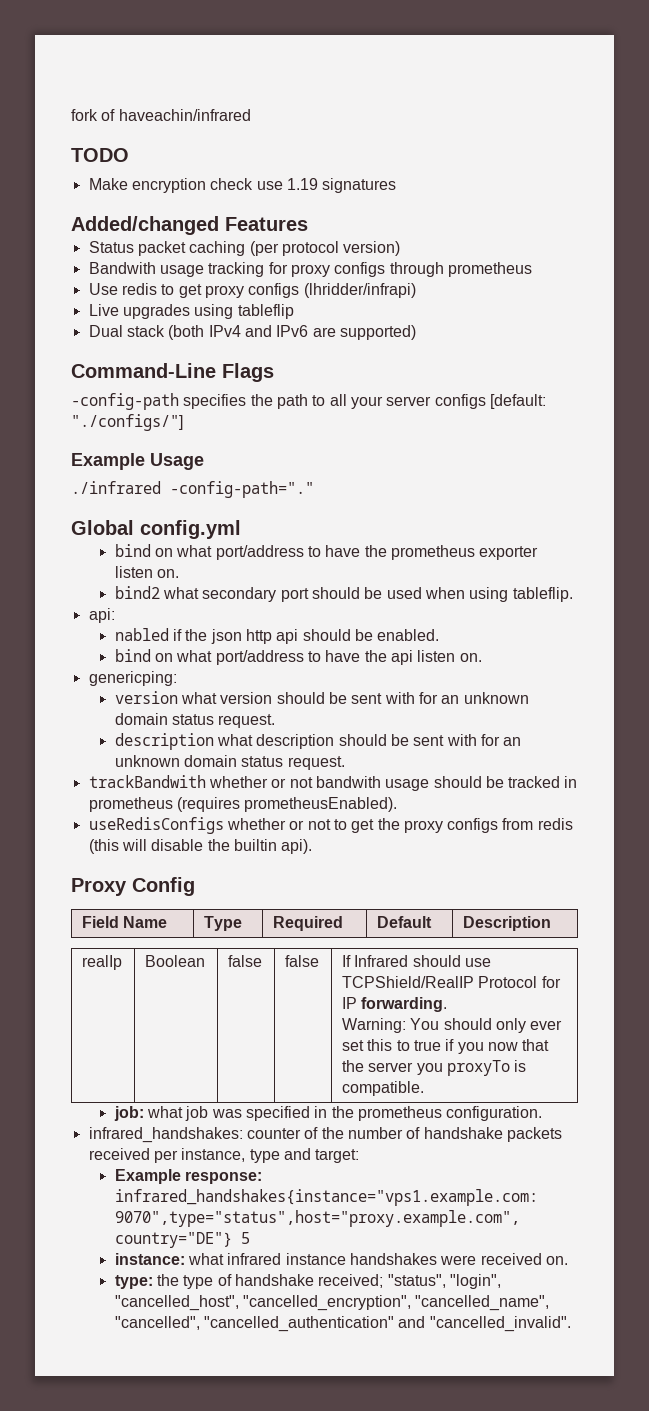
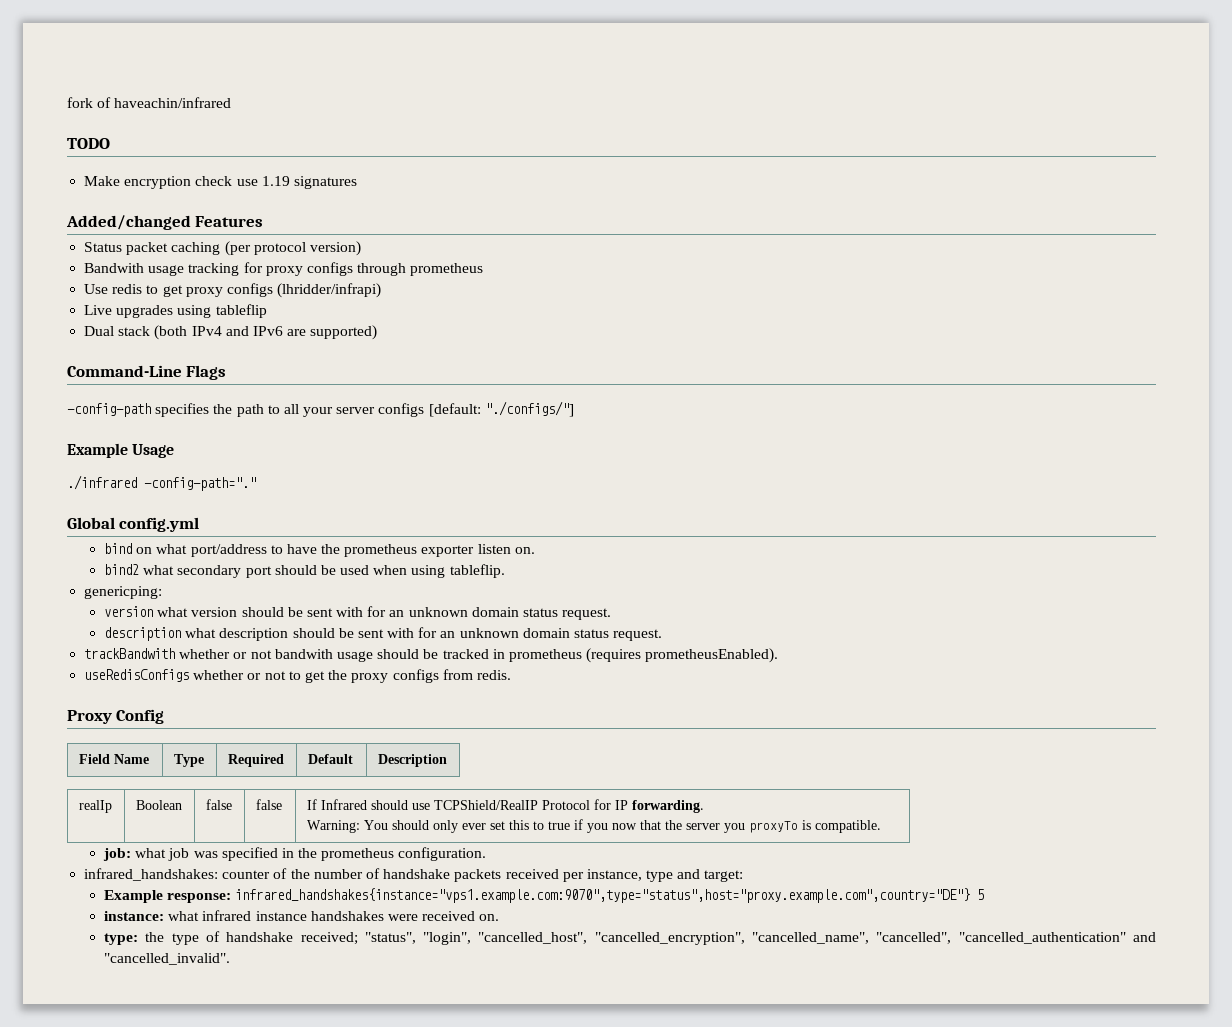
- api:
- nabled if the json http api should be enabled.
- bind on what port/address to have the api listen on.
- useRedisConfigs whether or not to get the proxy configs from redis (this will disable the builtin api).
+ useRedisConfigs whether or not to get the proxy configs from redis.

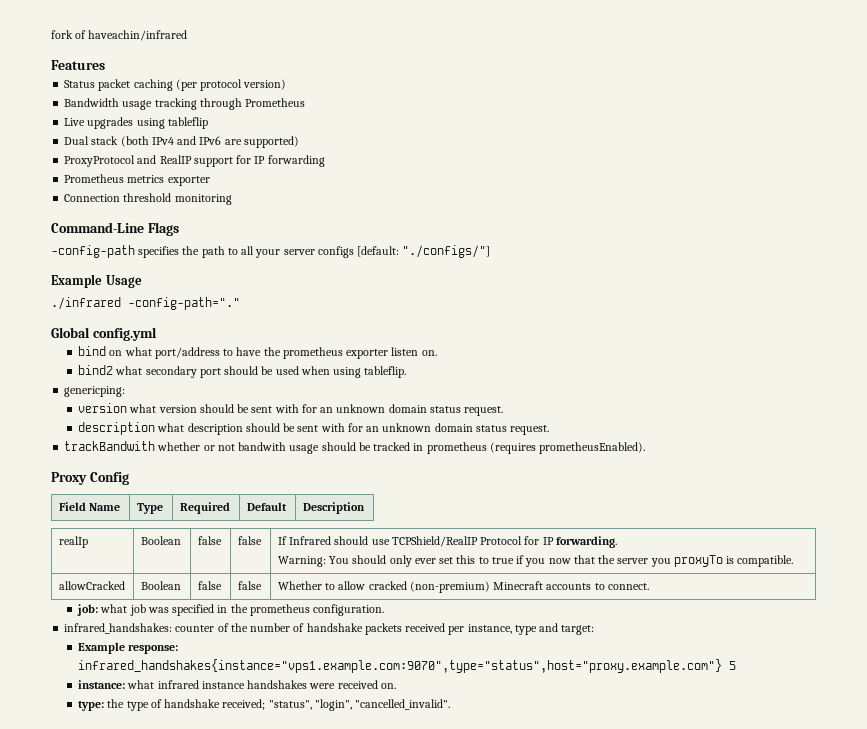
- TODO
- Make encryption check use 1.19 signatures
- Added/changed Features
+ Features
- Bandwith usage tracking for proxy configs through prometheus
- Use redis to get proxy configs (lhridder/infrapi)
+ Bandwidth usage tracking through Prometheus
+ ProxyProtocol and RealIP support for IP forwarding
+ Prometheus metrics exporter
+ Connection threshold monitoring
- useRedisConfigs whether or not to get the proxy configs from redis.
+ allowCracked | Boolean | false | false | Whether to allow cracked (non-premium) Minecraft accounts to connect.
- Example response: infrared_handshakes{instance="vps1.example.com:9070",type="status",host="proxy.example.com",country="DE"} 5
+ Example response: infrared_handshakes{instance="vps1.example.com:9070",type="status",host="proxy.example.com"} 5
- type: the type of handshake received; "status", "login", "cancelled_host", "cancelled_encryption", "cancelled_name", "cancelled", "cancelled_authentication" and "cancelled_invalid".
+ type: the type of handshake received; "status", "login", "cancelled_invalid".

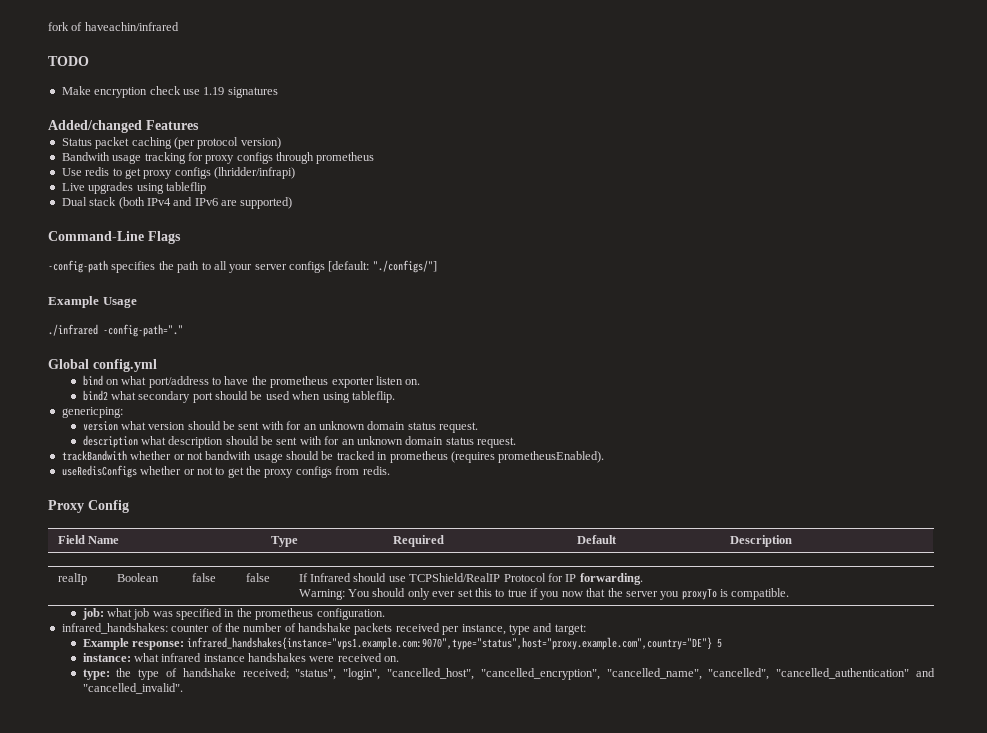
- Features
+ TODO
+ Make encryption check use 1.19 signatures
+ Added/changed Features
- Bandwidth usage tracking through Prometheus
+ Bandwith usage tracking for proxy configs through prometheus
+ Use redis to get proxy configs (lhridder/infrapi)
- ProxyProtocol and RealIP support for IP forwarding
- Prometheus metrics exporter
- Connection threshold monitoring
+ useRedisConfigs whether or not to get the proxy configs from redis.
- allowCracked | Boolean | false | false | Whether to allow cracked (non-premium) Minecraft accounts to connect.
- Example response: infrared_handshakes{instance="vps1.example.com:9070",type="status",host="proxy.example.com"} 5
+ Example response: infrared_handshakes{instance="vps1.example.com:9070",type="status",host="proxy.example.com",country="DE"} 5
- type: the type of handshake received; "status", "login", "cancelled_invalid".
+ type: the type of handshake received; "status", "login", "cancelled_host", "cancelled_encryption", "cancelled_name", "cancelled", "cancelled_authentication" and "cancelled_invalid".

